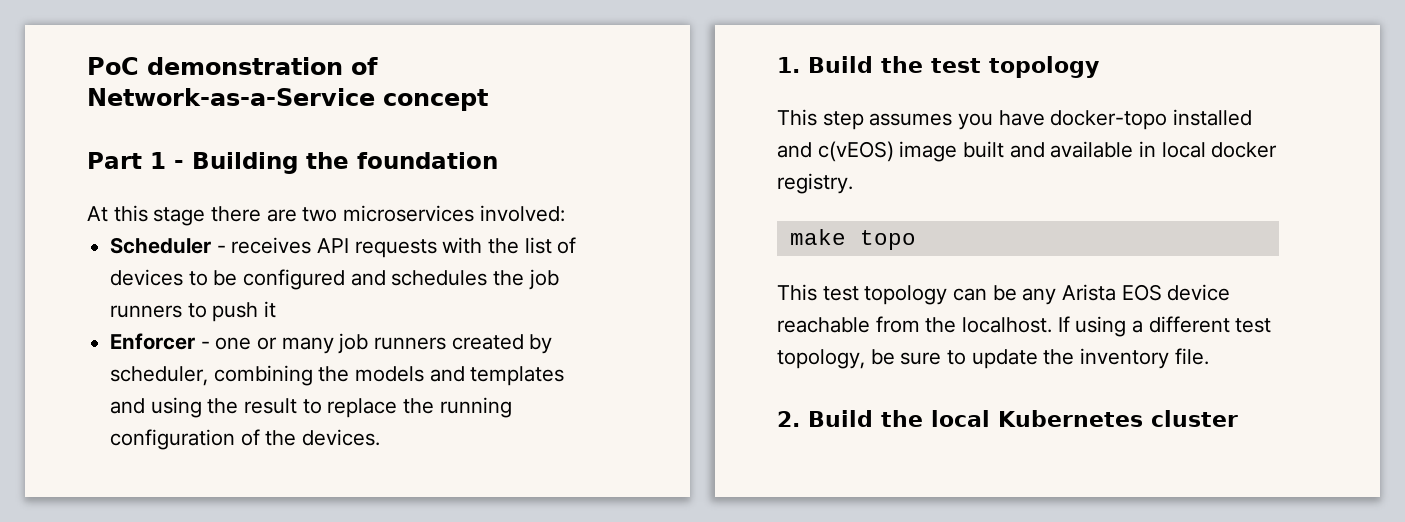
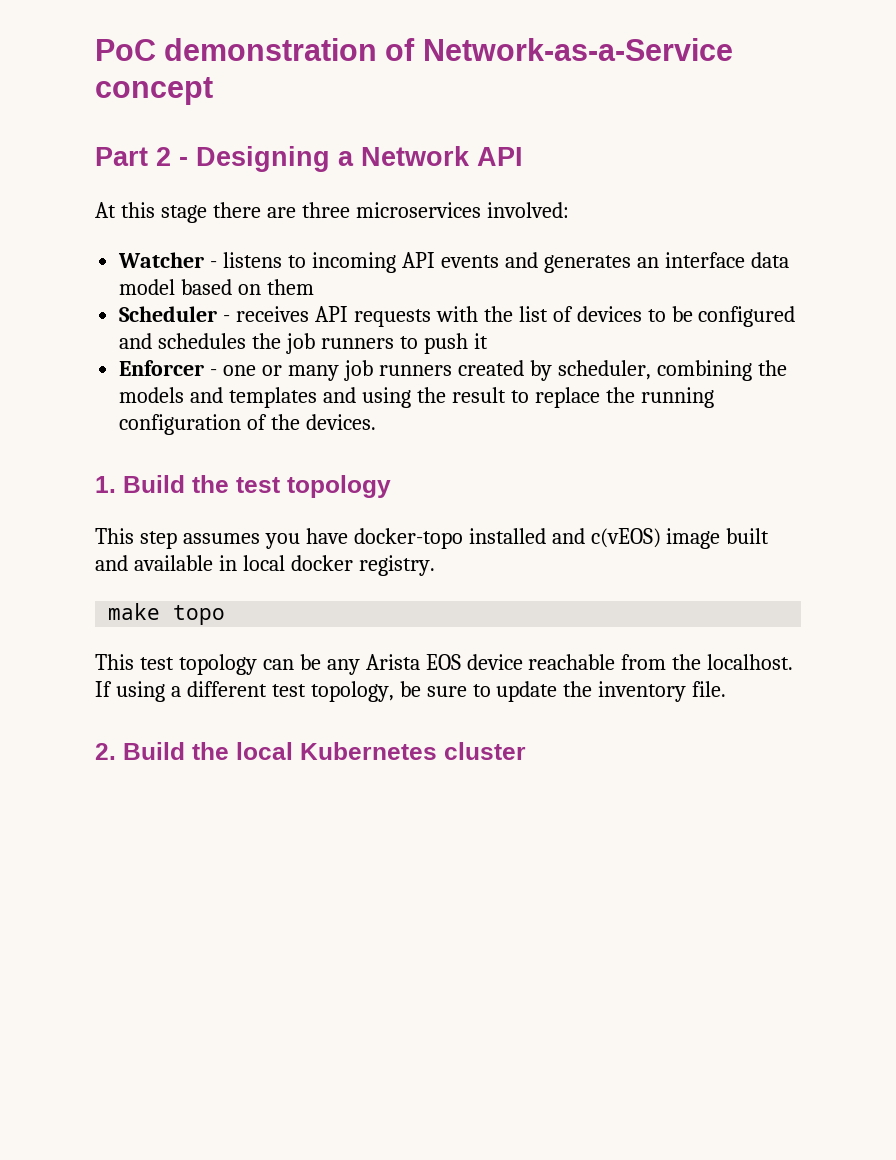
- Part 1 - Building the foundation
+ Part 2 - Designing a Network API
- At this stage there are two microservices involved:
+ At this stage there are three microservices involved:
+ Watcher - listens to incoming API events and generates an interface data model based on them

